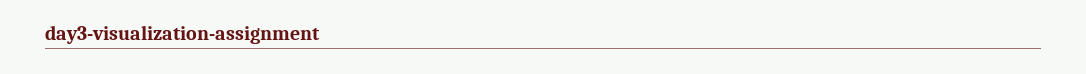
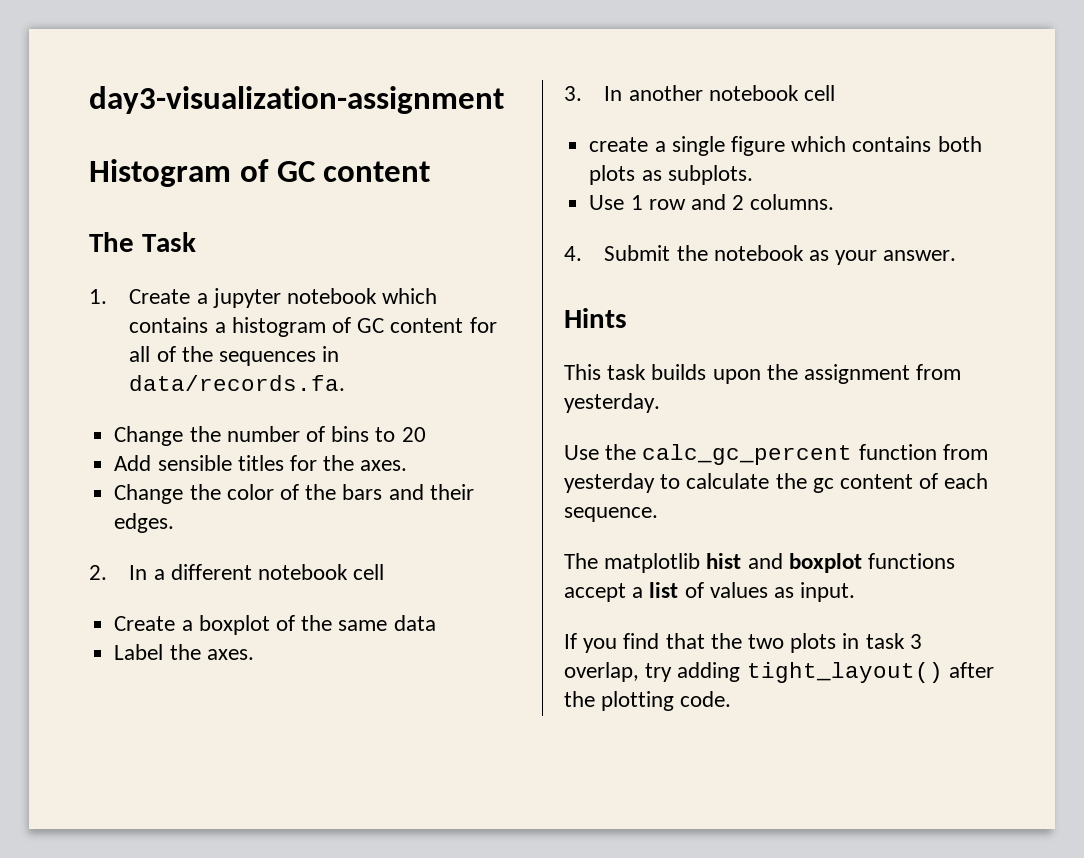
+ Histogram of GC content
+ The Task
+ 1. Create a jupyter notebook which contains a histogram of GC content for all of the sequences in data/records.fa.
+ Change the number of bins to 20
+ Add sensible titles for the axes.
+ Change the color of the bars and their edges.
+ 2. In a different notebook cell
+ Create a boxplot of the same data
+ Label the axes.
+ 3. In another notebook cell
+ create a single figure which contains both plots as subplots.
+ Use 1 row and 2 columns.
+ 4. Submit the notebook as your answer.
+ Hints
+ This task builds upon the assignment from yesterday.
+ Use the calc_gc_percent function from yesterday to calculate the gc content of each sequence.
+ The matplotlib hist and boxplot functions accept a list of values as input.
+ If you find that the two plots in task 3 overlap, try adding tight_layout() after the plotting code.

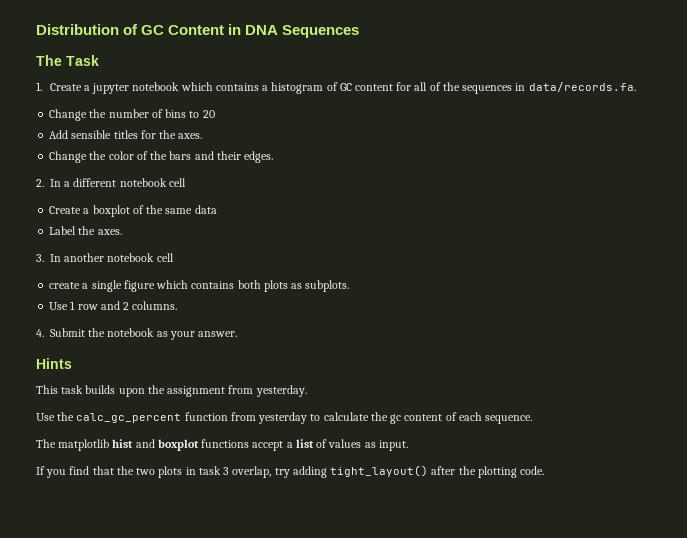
- day3-visualization-assignment
- Histogram of GC content
+ Distribution of GC Content in DNA Sequences

